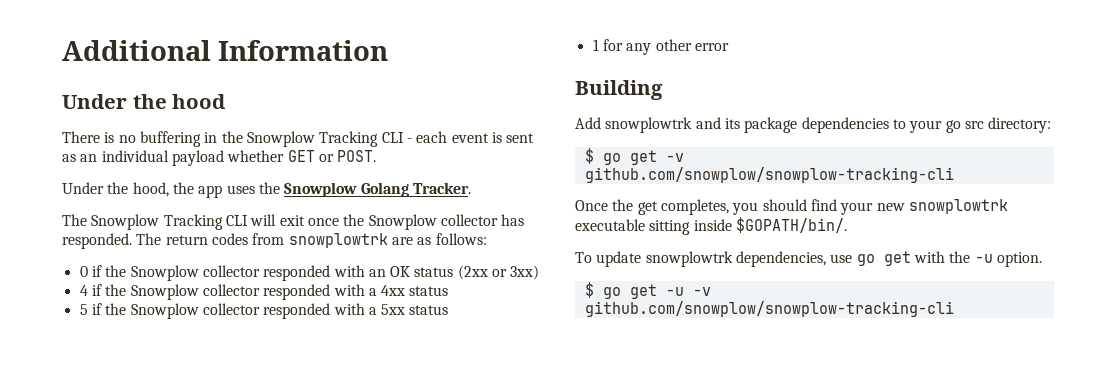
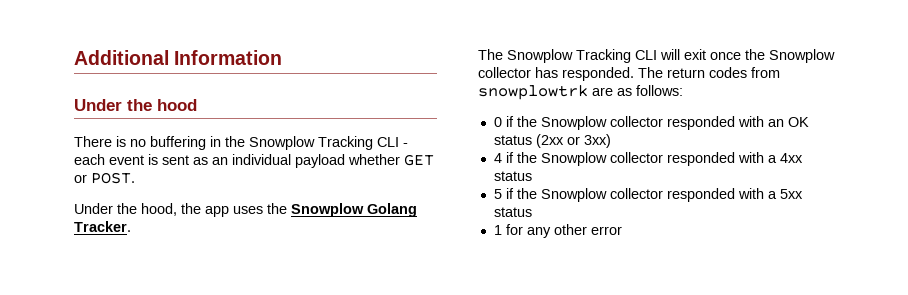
- Building
- Add snowplowtrk and its package dependencies to your go src directory:
- $ go get -v github.com/snowplow/snowplow-tracking-cli
- Once the get completes, you should find your new snowplowtrk executable sitting inside $GOPATH/bin/.
- To update snowplowtrk dependencies, use go get with the -u option.
- $ go get -u -v github.com/snowplow/snowplow-tracking-cli

